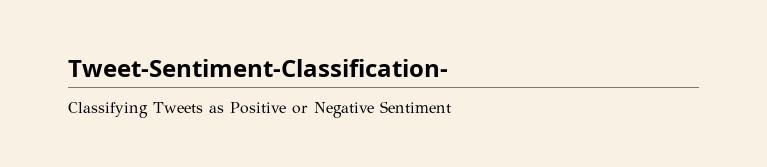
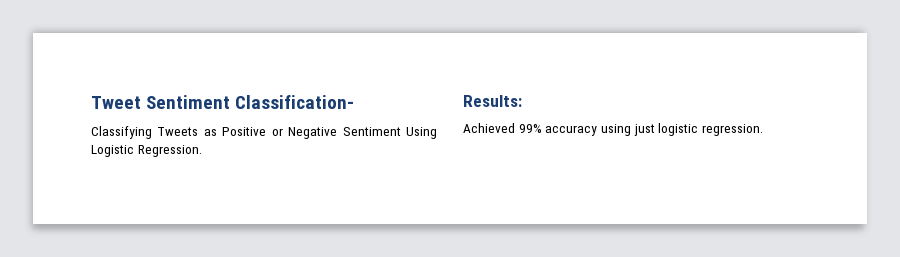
- Tweet-Sentiment-Classification-
+ Tweet Sentiment Classification-
- Classifying Tweets as Positive or Negative Sentiment
+ Classifying Tweets as Positive or Negative Sentiment Using Logistic Regression.
+ Results:
+ Achieved 99% accuracy using just logistic regression.

